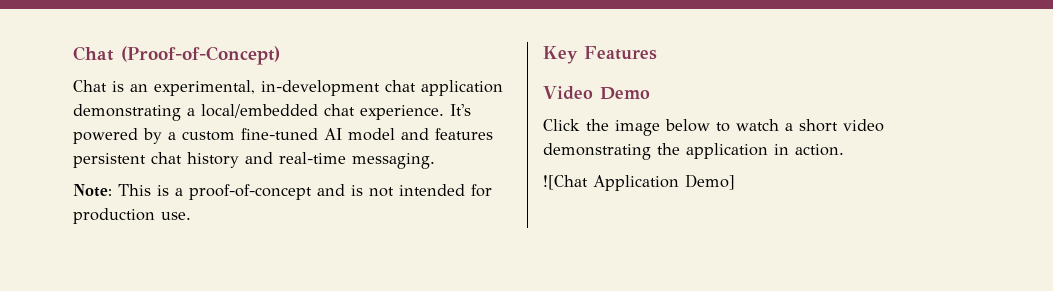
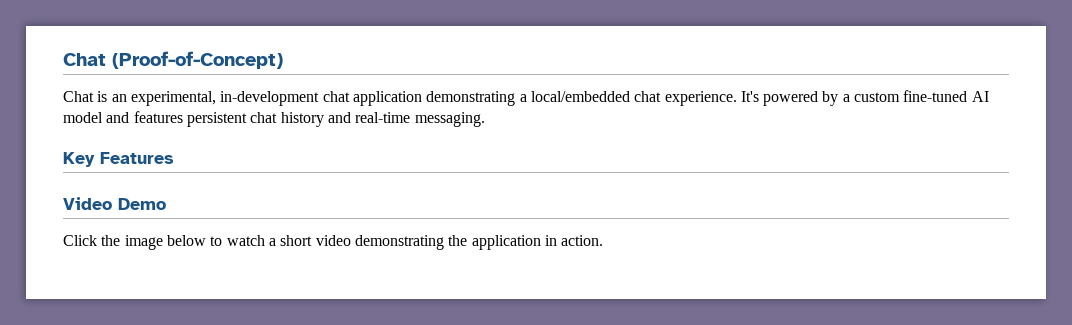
- Note: This is a proof-of-concept and is not intended for production use.
- ![Chat Application Demo]

